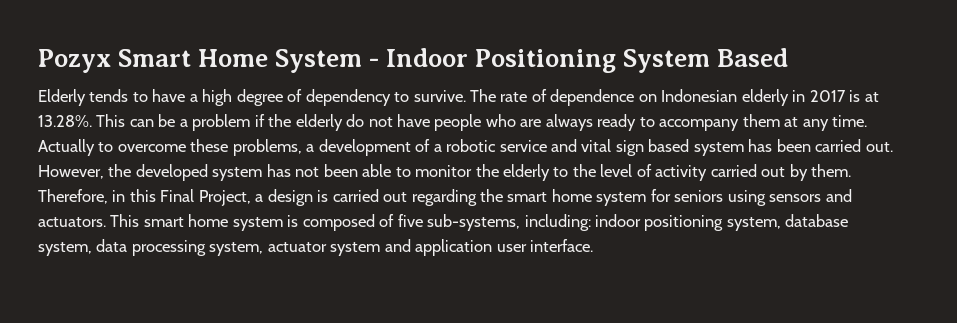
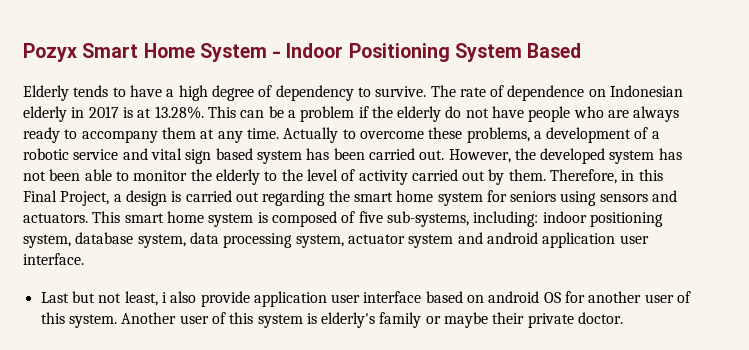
- This smart home system is composed of five sub-systems, including: indoor positioning system, database system, data processing system, actuator system and application user interface.
+ This smart home system is composed of five sub-systems, including: indoor positioning system, database system, data processing system, actuator system and android application user interface.
+ Last but not least, i also provide application user interface based on android OS for another user of this system. Another user of this system is elderly's family or maybe their private doctor.

